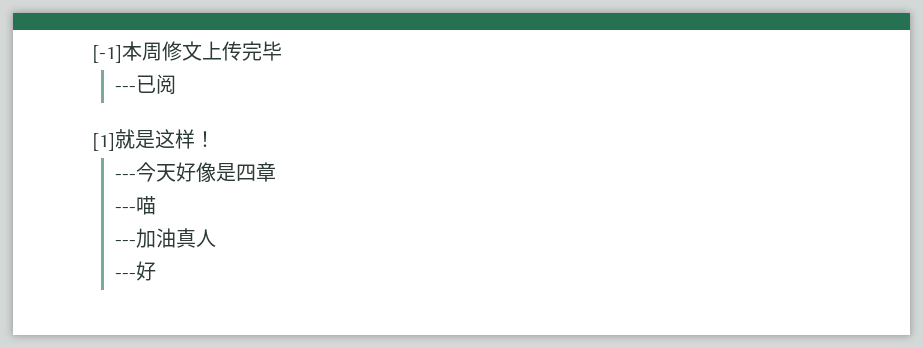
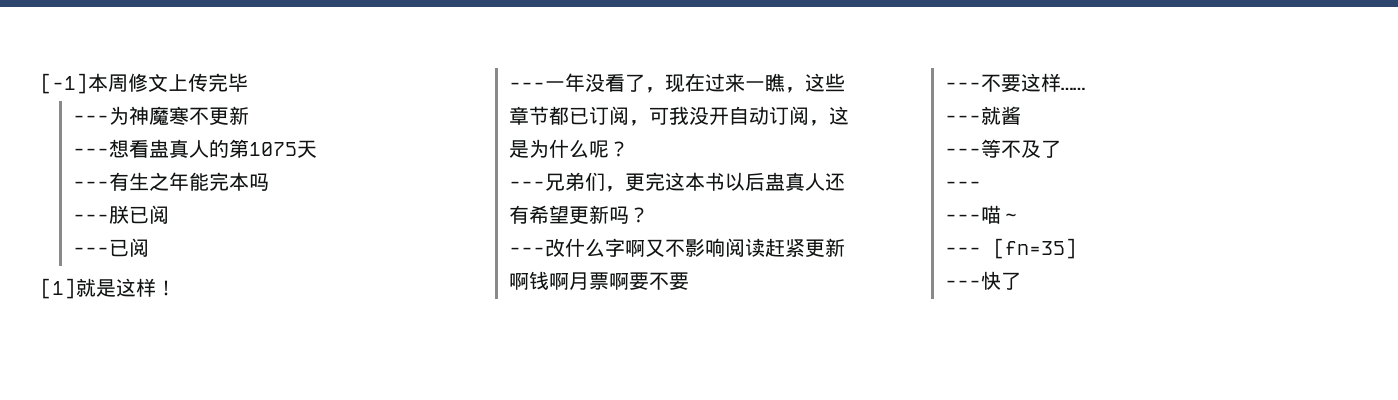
+ ---为神魔寒不更新
+ ---想看蛊真人的第1075天
+ ---有生之年能完本吗
+ ---朕已阅
- ---今天好像是四章
+ ---一年没看了，现在过来一瞧，这些章节都已订阅，可我没开自动订阅，这是为什么呢？
+ ---兄弟们，更完这本书以后蛊真人还有希望更新吗？
+ ---改什么字啊又不影响阅读赶紧更新啊钱啊月票啊要不要
+ ---不要这样……
+ ---就酱
+ ---等不及了
+ ---
- ---喵
- ---加油真人
- ---好
+ ---喵～
+ --- [fn=35]
+ ---快了

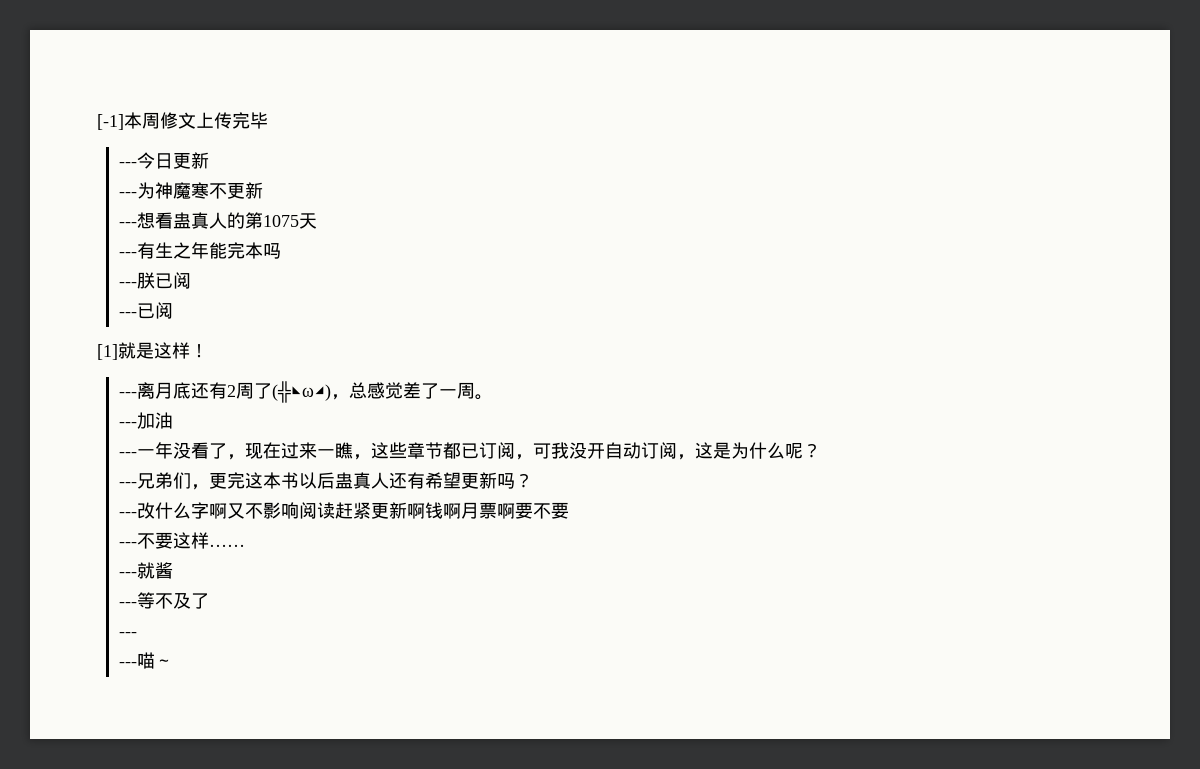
+ ---今日更新
+ ---离月底还有2周了(╬◣ω◢)，总感觉差了一周。
+ ---加油
- --- [fn=35]
- ---快了

